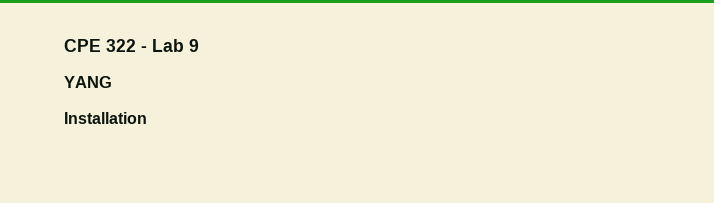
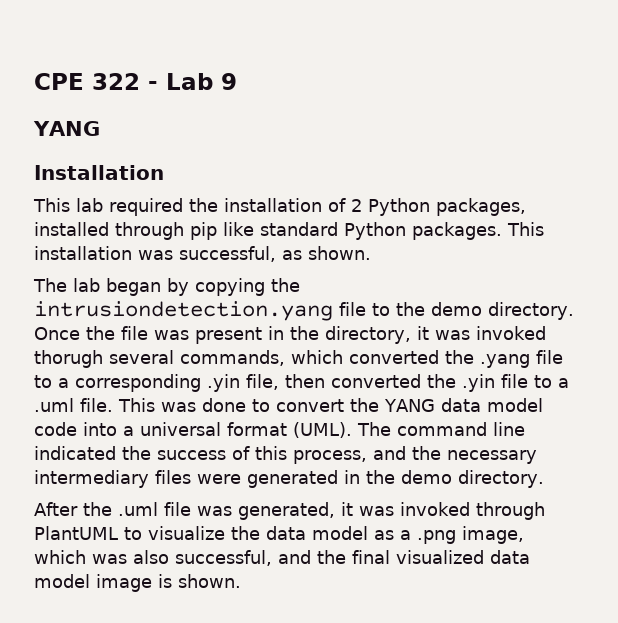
+ This lab required the installation of 2 Python packages, installed through pip like standard Python packages. This installation was successful, as shown.
+ The lab began by copying the intrusiondetection.yang file to the demo directory. Once the file was present in the directory, it was invoked thorugh several commands, which converted the .yang file to a corresponding .yin file, then converted the .yin file to a .uml file. This was done to convert the YANG data model code into a universal format (UML). The command line indicated the success of this process, and the necessary intermediary files were generated in the demo directory.
+ After the .uml file was generated, it was invoked through PlantUML to visualize the data model as a .png image, which was also successful, and the final visualized data model image is shown.

